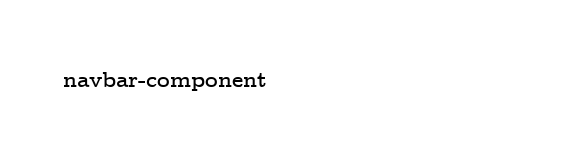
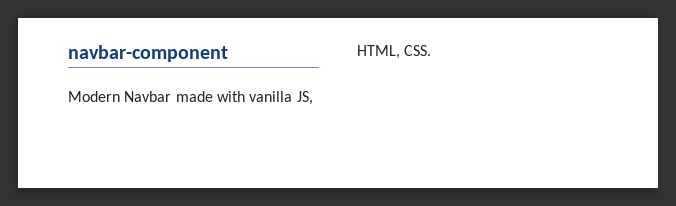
+ Modern Navbar made with vanilla JS, HTML, CSS.

